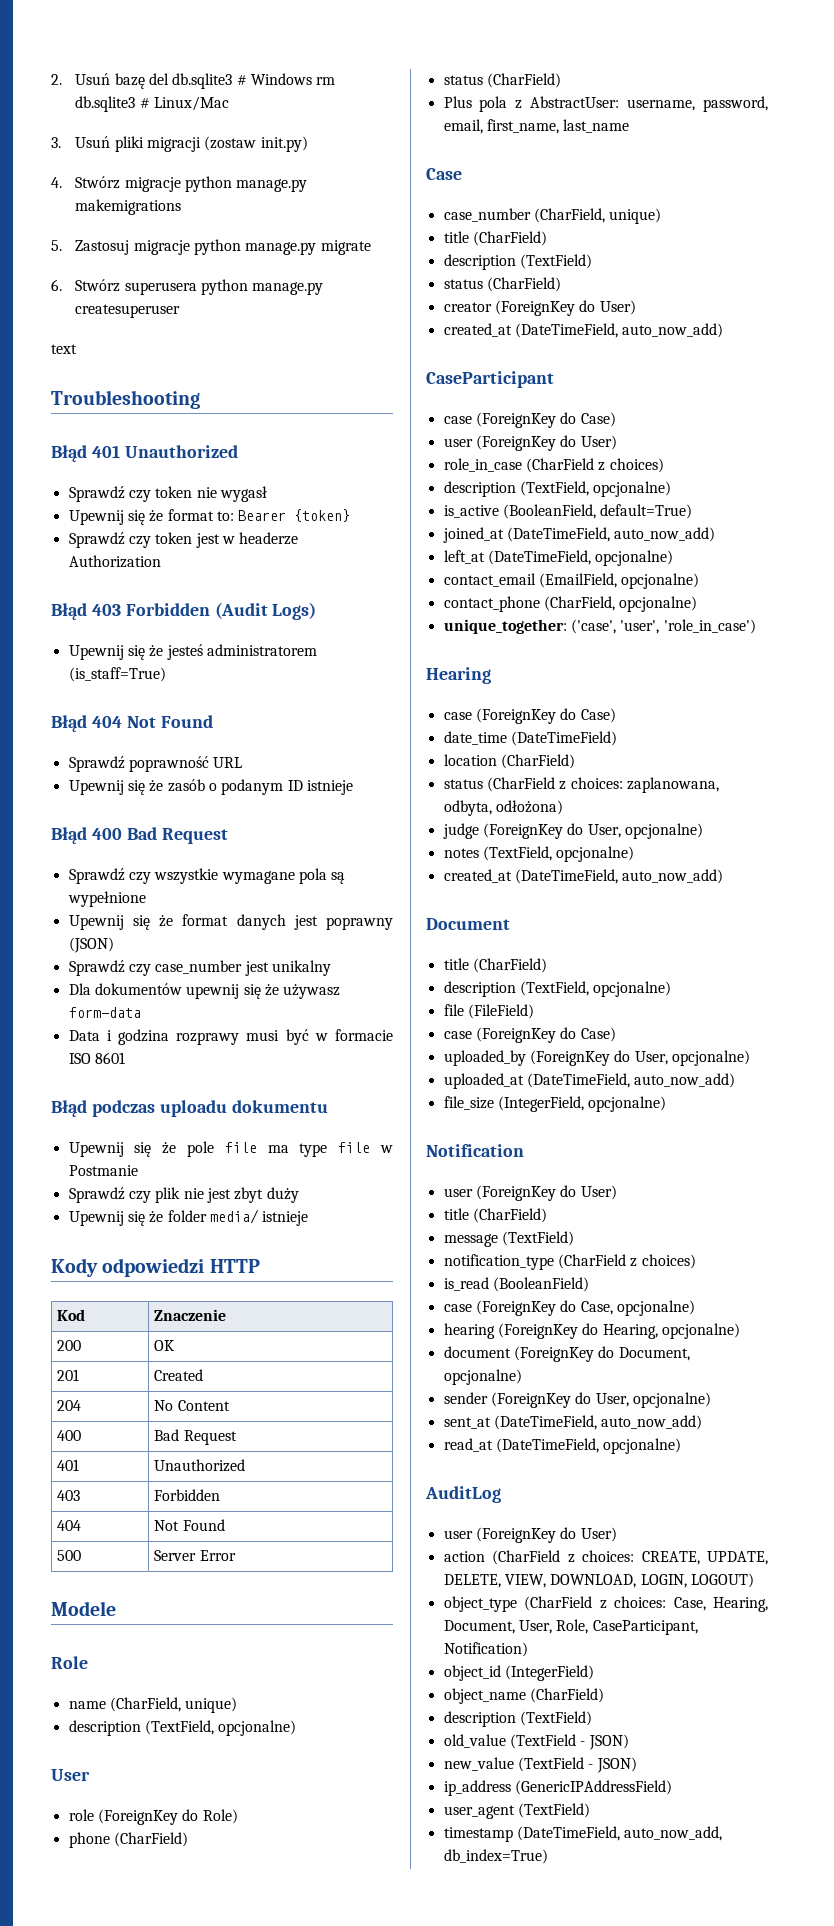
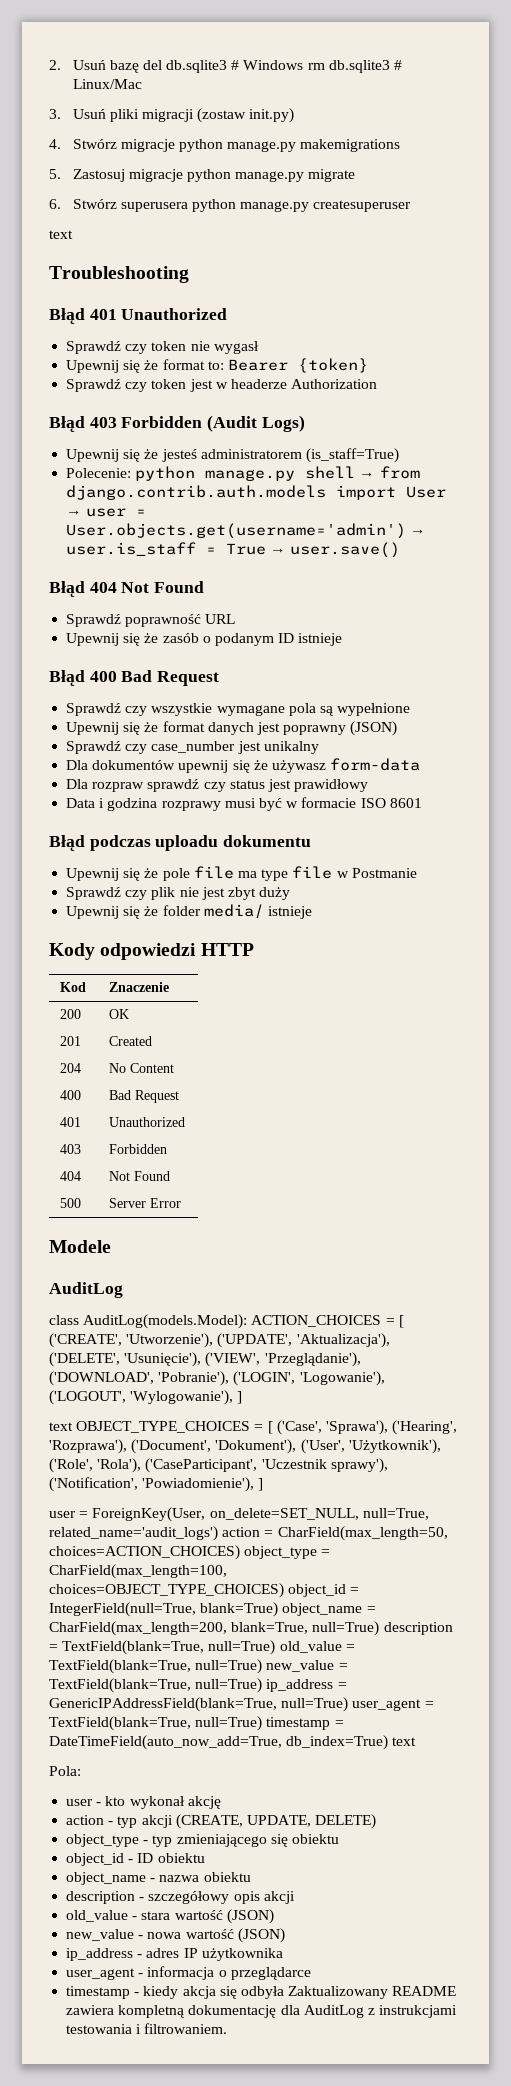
+ Polecenie: python manage.py shell → from django.contrib.auth.models import User → user = User.objects.get(username='admin') → user.is_staff = True → user.save()
+ Dla rozpraw sprawdź czy status jest prawidłowy
  Modele
- Role
- name (CharField, unique)
- description (TextField, opcjonalne)
- User
- role (ForeignKey do Role)
- phone (CharField)
- status (CharField)
- Plus pola z AbstractUser: username, password, email, first_name, last_name
- Case
- case_number (CharField, unique)
- title (CharField)
- description (TextField)
- status (CharField)
- creator (ForeignKey do User)
- created_at (DateTimeField, auto_now_add)
- CaseParticipant
- case (ForeignKey do Case)
- user (ForeignKey do User)
- role_in_case (CharField z choices)
- description (TextField, opcjonalne)
- is_active (BooleanField, default=True)
- joined_at (DateTimeField, auto_now_add)
- left_at (DateTimeField, opcjonalne)
- contact_email (EmailField, opcjonalne)
- contact_phone (CharField, opcjonalne)
- unique_together: ('case', 'user', 'role_in_case')
- Hearing
- case (ForeignKey do Case)
- date_time (DateTimeField)
- location (CharField)
- status (CharField z choices: zaplanowana, odbyta, odłożona)
- judge (ForeignKey do User, opcjonalne)
- notes (TextField, opcjonalne)
- created_at (DateTimeField, auto_now_add)
- Document
- title (CharField)
- description (TextField, opcjonalne)
- file (FileField)
- case (ForeignKey do Case)
- uploaded_by (ForeignKey do User, opcjonalne)
- uploaded_at (DateTimeField, auto_now_add)
- file_size (IntegerField, opcjonalne)
- Notification
- user (ForeignKey do User)
- title (CharField)
- message (TextField)
- notification_type (CharField z choices)
- is_read (BooleanField)
- case (ForeignKey do Case, opcjonalne)
- hearing (ForeignKey do Hearing, opcjonalne)
- document (ForeignKey do Document, opcjonalne)
- sender (ForeignKey do User, opcjonalne)
- sent_at (DateTimeField, auto_now_add)
- read_at (DateTimeField, opcjonalne)
  AuditLog
- user (ForeignKey do User)
- action (CharField z choices: CREATE, UPDATE, DELETE, VIEW, DOWNLOAD, LOGIN, LOGOUT)
- object_type (CharField z choices: Case, Hearing, Document, User, Role, CaseParticipant, Notification)
- object_id (IntegerField)
- object_name (CharField)
- description (TextField)
- old_value (TextField - JSON)
- new_value (TextField - JSON)
- ip_address (GenericIPAddressField)
- user_agent (TextField)
- timestamp (DateTimeField, auto_now_add, db_index=True)
+ class AuditLog(models.Model): ACTION_CHOICES = [ ('CREATE', 'Utworzenie'), ('UPDATE', 'Aktualizacja'), ('DELETE', 'Usunięcie'), ('VIEW', 'Przeglądanie'), ('DOWNLOAD', 'Pobranie'), ('LOGIN', 'Logowanie'), ('LOGOUT', 'Wylogowanie'), ]
+ text OBJECT_TYPE_CHOICES = [ ('Case', 'Sprawa'), ('Hearing', 'Rozprawa'), ('Document', 'Dokument'), ('User', 'Użytkownik'), ('Role', 'Rola'), ('CaseParticipant', 'Uczestnik sprawy'), ('Notification', 'Powiadomienie'), ]
+ user = ForeignKey(User, on_delete=SET_NULL, null=True, related_name='audit_logs') action = CharField(max_length=50, choices=ACTION_CHOICES) object_type = CharField(max_length=100, choices=OBJECT_TYPE_CHOICES) object_id = IntegerField(null=True, blank=True) object_name = CharField(max_length=200, blank=True, null=True) description = TextField(blank=True, null=True) old_value = TextField(blank=True, null=True) new_value = TextField(blank=True, null=True) ip_address = GenericIPAddressField(blank=True, null=True) user_agent = TextField(blank=True, null=True) timestamp = DateTimeField(auto_now_add=True, db_index=True) text
+ Pola:
+ user - kto wykonał akcję
+ action - typ akcji (CREATE, UPDATE, DELETE)
+ object_type - typ zmieniającego się obiektu
+ object_id - ID obiektu
+ object_name - nazwa obiektu
+ description - szczegółowy opis akcji
+ old_value - stara wartość (JSON)
+ new_value - nowa wartość (JSON)
+ ip_address - adres IP użytkownika
+ user_agent - informacja o przeglądarce
+ timestamp - kiedy akcja się odbyła Zaktualizowany README zawiera kompletną dokumentację dla AuditLog z instrukcjami testowania i filtrowaniem.

